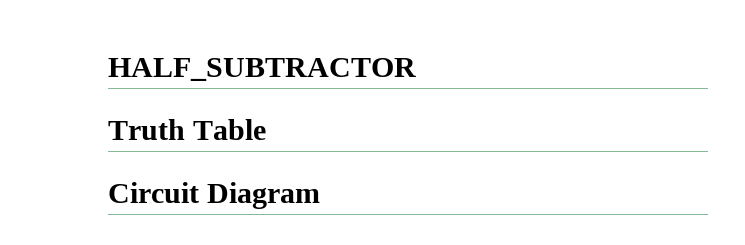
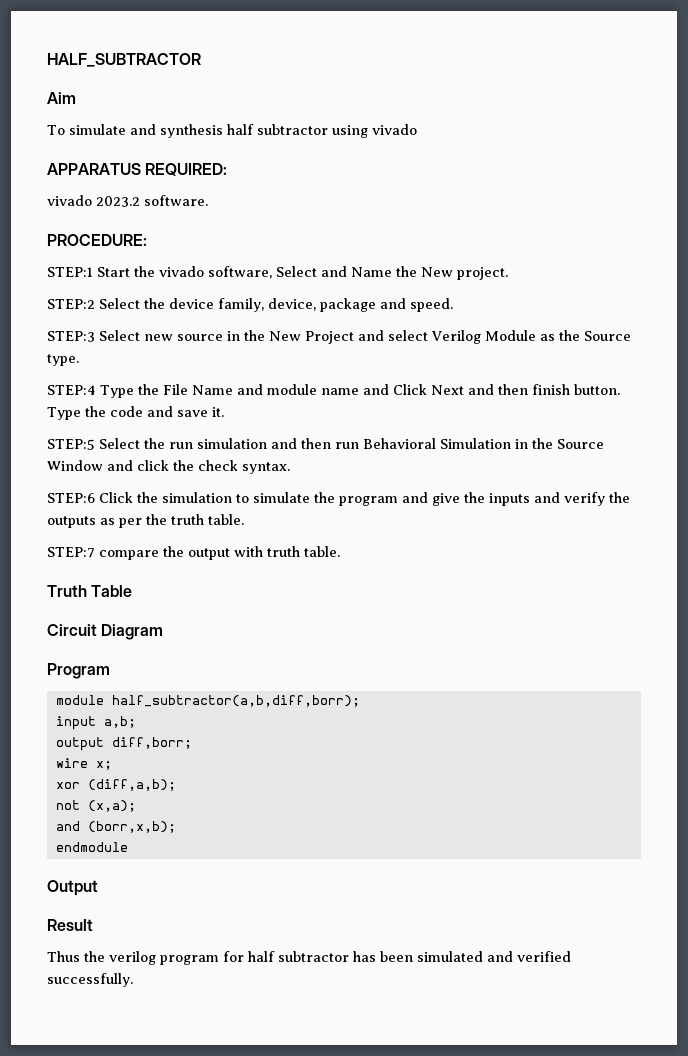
+ Aim
+ To simulate and synthesis half subtractor using vivado
+ APPARATUS REQUIRED:
+ vivado 2023.2 software.
+ PROCEDURE:
+ STEP:1 Start the vivado software, Select and Name the New project.
+ STEP:2 Select the device family, device, package and speed.
+ STEP:3 Select new source in the New Project and select Verilog Module as the Source type.
+ STEP:4 Type the File Name and module name and Click Next and then finish button. Type the code and save it.
+ STEP:5 Select the run simulation and then run Behavioral Simulation in the Source Window and click the check syntax.
+ STEP:6 Click the simulation to simulate the program and give the inputs and verify the outputs as per the truth table.
+ STEP:7 compare the output with truth table.
  Truth Table
  Circuit Diagram
+ Program
+ module half_subtractor(a,b,diff,borr);
+ input a,b;
+ output diff,borr;
+ wire x;
+ xor (diff,a,b);
+ not (x,a);
+ and (borr,x,b);
+ endmodule
+ Output
+ Result
+ Thus the verilog program for half subtractor has been simulated and verified successfully.

